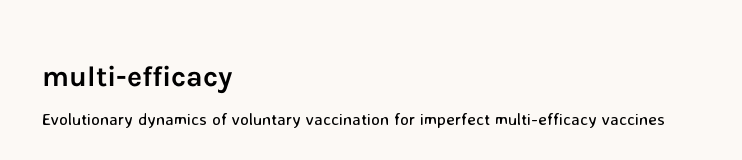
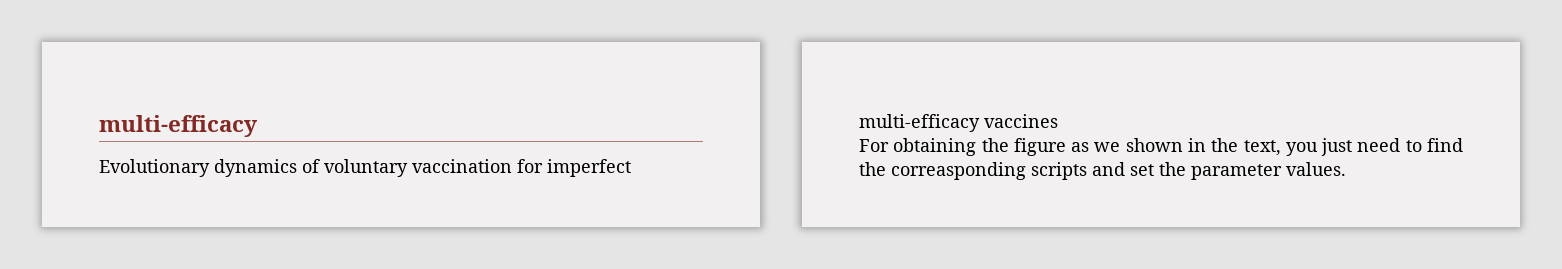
+ For obtaining the figure as we shown in the text, you just need to find the correasponding scripts and set the parameter values.

